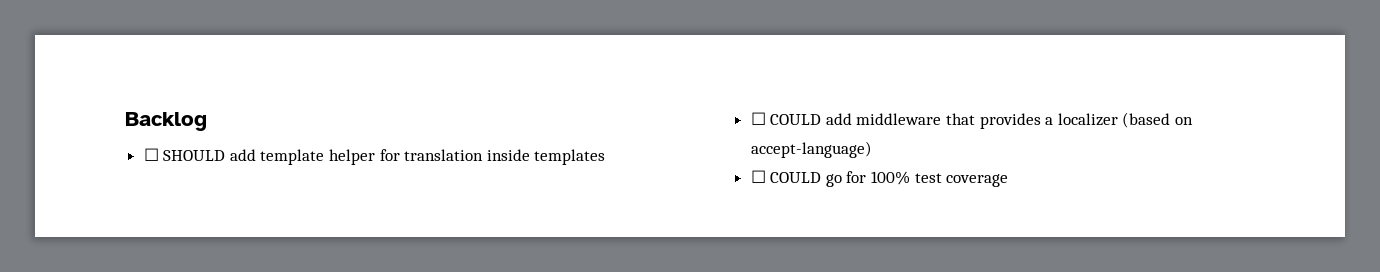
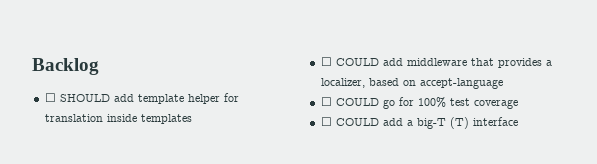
- ☐ COULD add middleware that provides a localizer (based on accept-language)
+ ☐ COULD add middleware that provides a localizer, based on accept-language
+ ☐ COULD add a big-T (T) interface

